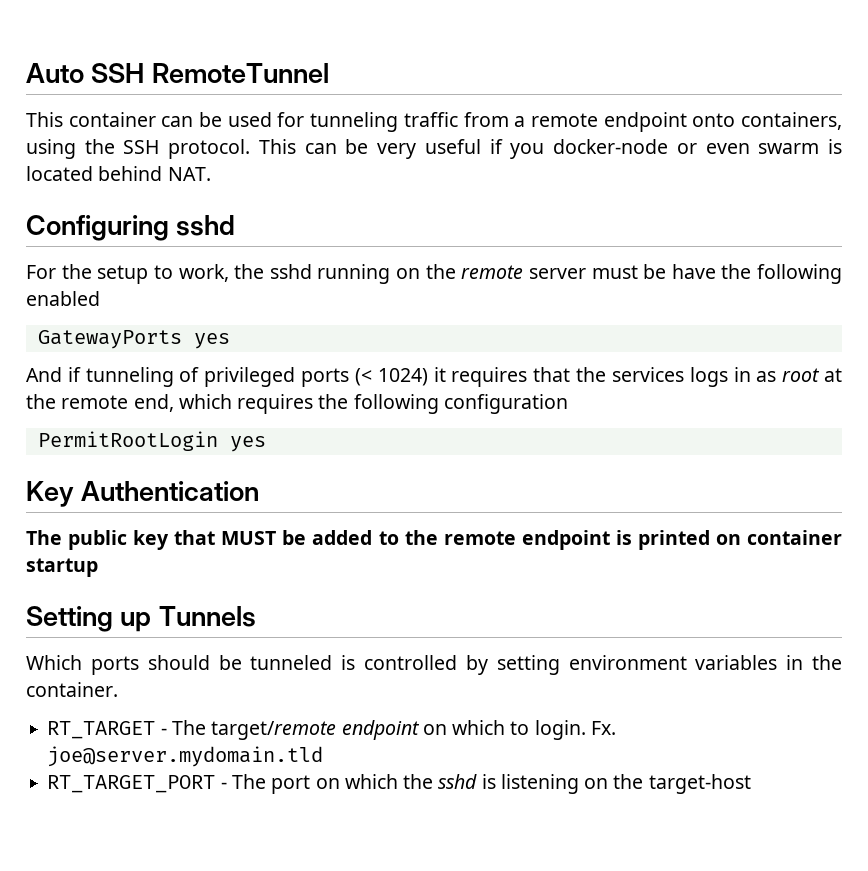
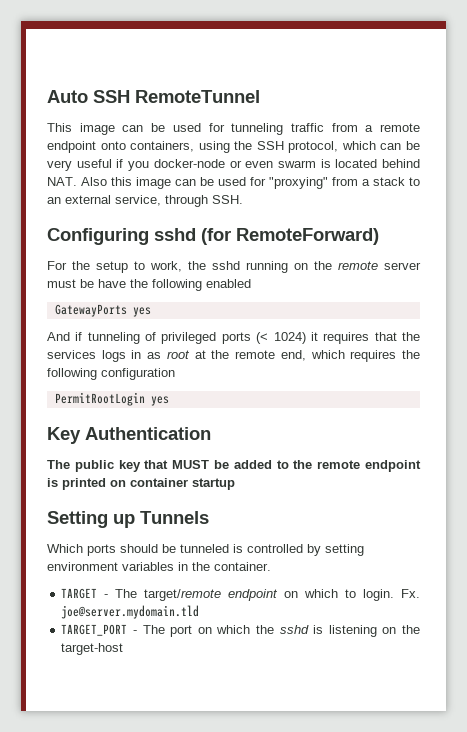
- This container can be used for tunneling traffic from a remote endpoint onto containers, using the SSH protocol. This can be very useful if you docker-node or even swarm is located behind NAT.
+ This image can be used for tunneling traffic from a remote endpoint onto containers, using the SSH protocol, which can be very useful if you docker-node or even swarm is located behind NAT. Also this image can be used for "proxying" from a stack to an external service, through SSH.
- Configuring sshd
+ Configuring sshd (for RemoteForward)
- RT_TARGET - The target/remote endpoint on which to login.
+ TARGET - The target/remote endpoint on which to login.
- RT_TARGET_PORT - The port on which the sshd is listening on the target-host
+ TARGET_PORT - The port on which the sshd is listening on the target-host

